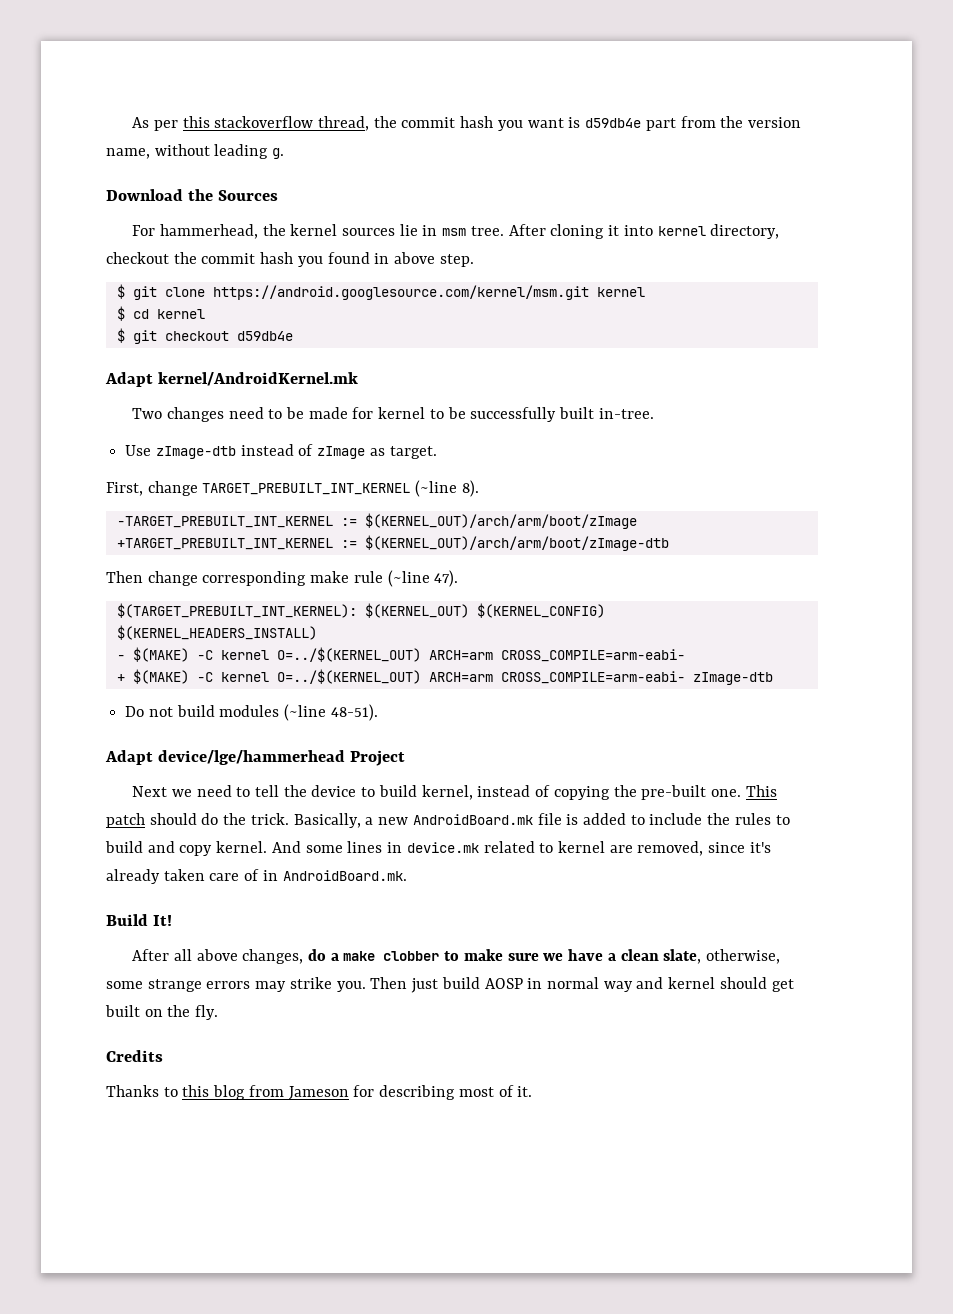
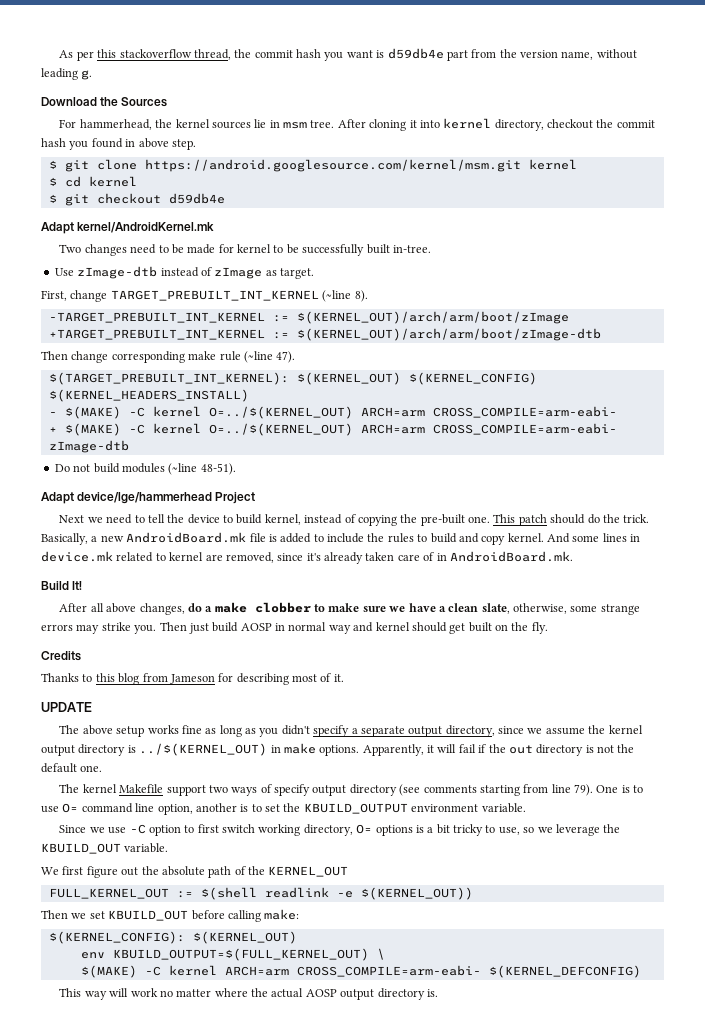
+ UPDATE
+ The above setup works fine as long as you didn't specify a separate output directory, since we assume the kernel output directory is ../$(KERNEL_OUT) in make options. Apparently, it will fail if the out directory is not the default one.
+ The kernel Makefile support two ways of specify output directory (see comments starting from line 79). One is to use O= command line option, another is to set the KBUILD_OUTPUT environment variable.
+ Since we use -C option to first switch working directory, O= options is a bit tricky to use, so we leverage the KBUILD_OUT variable.
+ We first figure out the absolute path of the KERNEL_OUT
+ FULL_KERNEL_OUT := $(shell readlink -e $(KERNEL_OUT))
+ Then we set KBUILD_OUT before calling make:
+ $(KERNEL_CONFIG): $(KERNEL_OUT)
+ env KBUILD_OUTPUT=$(FULL_KERNEL_OUT) \
+ $(MAKE) -C kernel ARCH=arm CROSS_COMPILE=arm-eabi- $(KERNEL_DEFCONFIG)
+ This way will work no matter where the actual AOSP output directory is.

